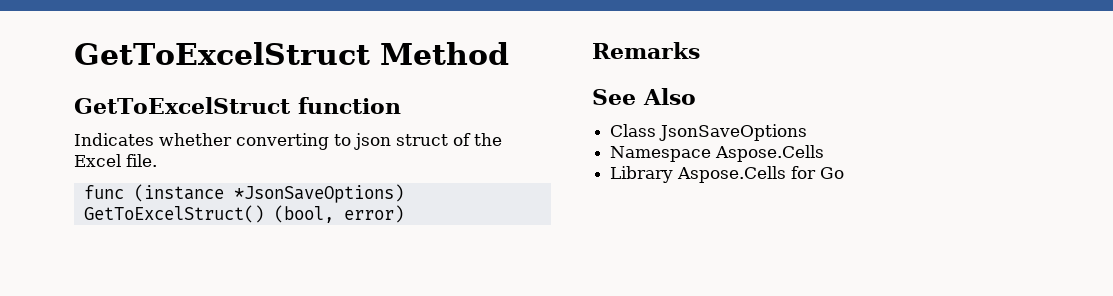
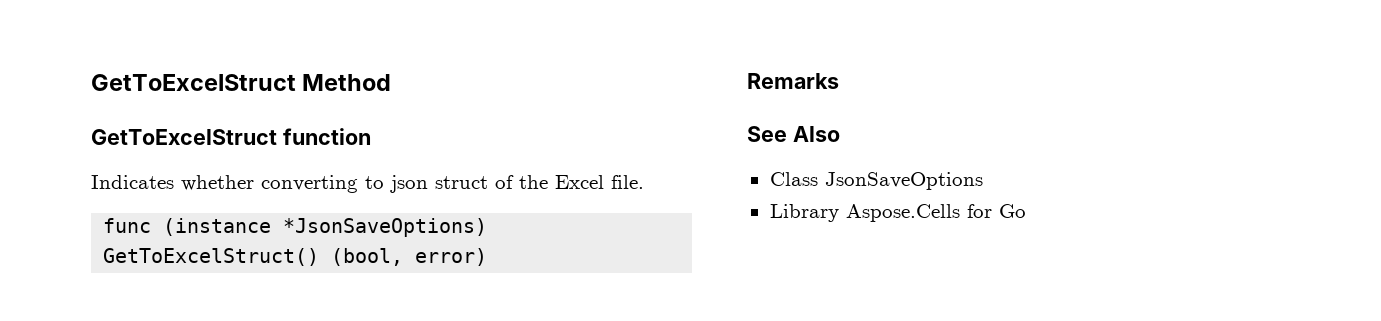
- Namespace Aspose.Cells

